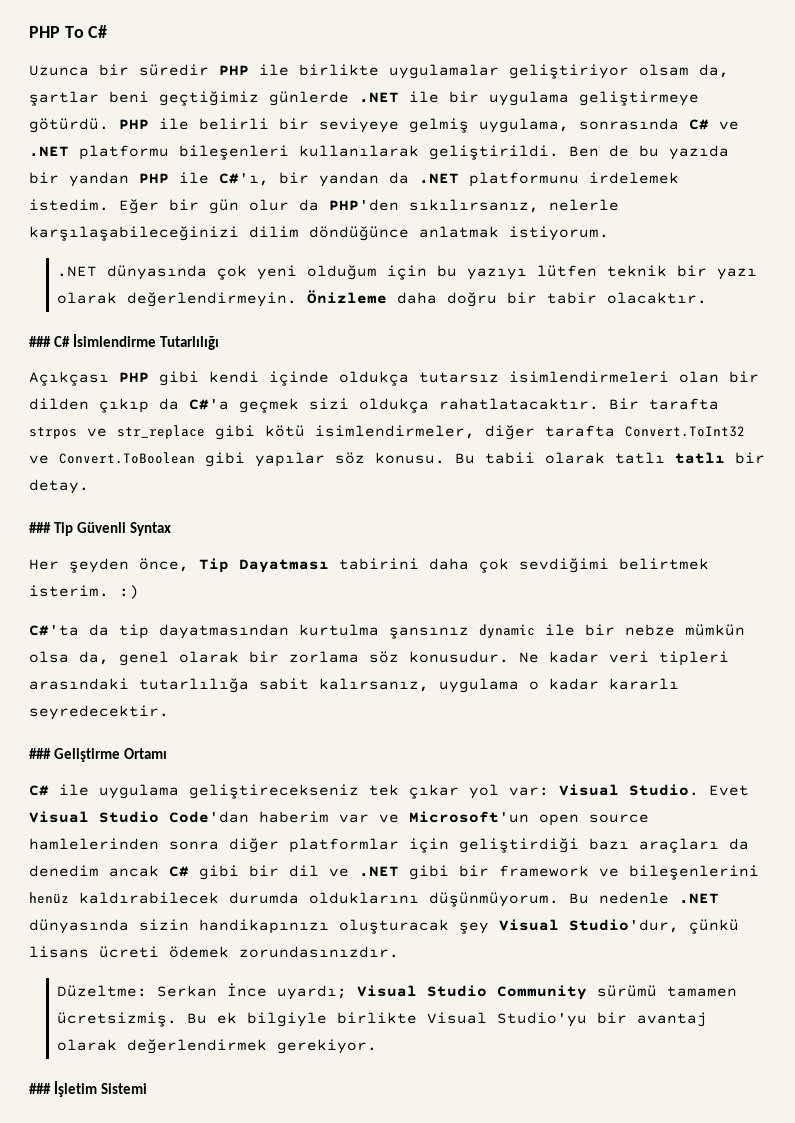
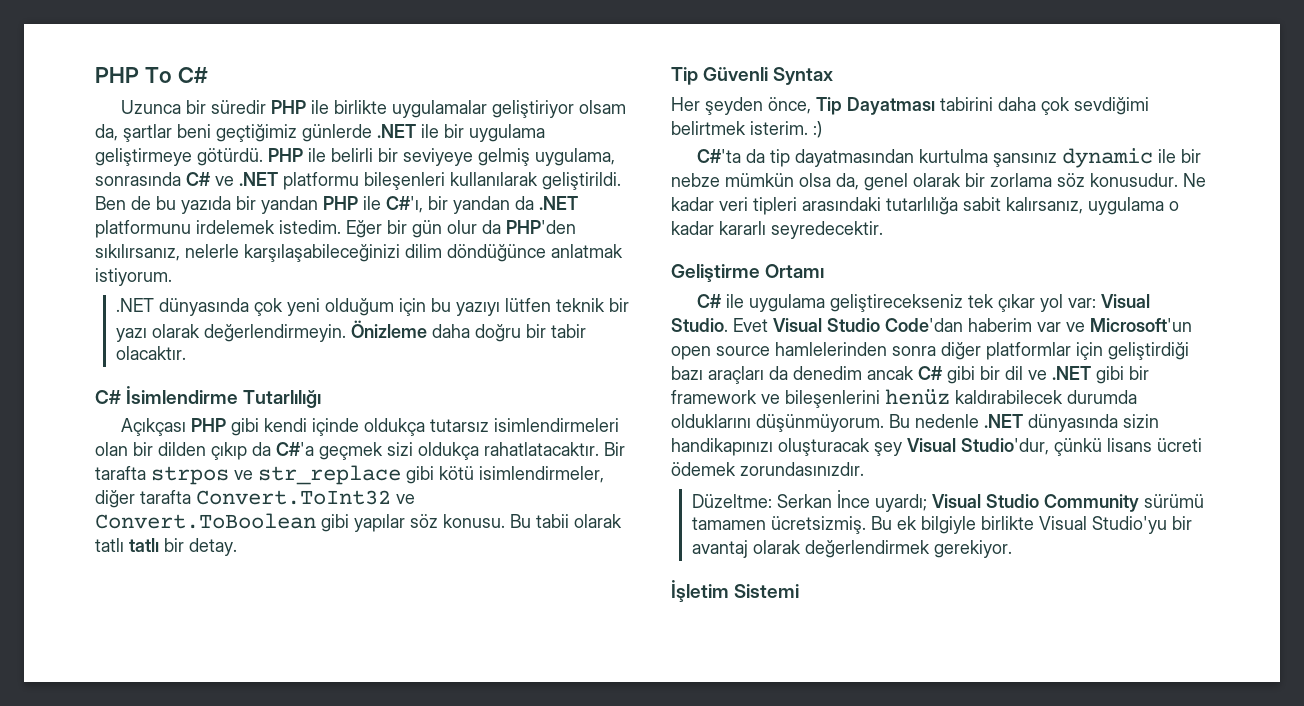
- ### C# İsimlendirme Tutarlılığı
+ C# İsimlendirme Tutarlılığı
- ### Tip Güvenli Syntax
+ Tip Güvenli Syntax
- ### Geliştirme Ortamı
+ Geliştirme Ortamı
- ### İşletim Sistemi
+ İşletim Sistemi

